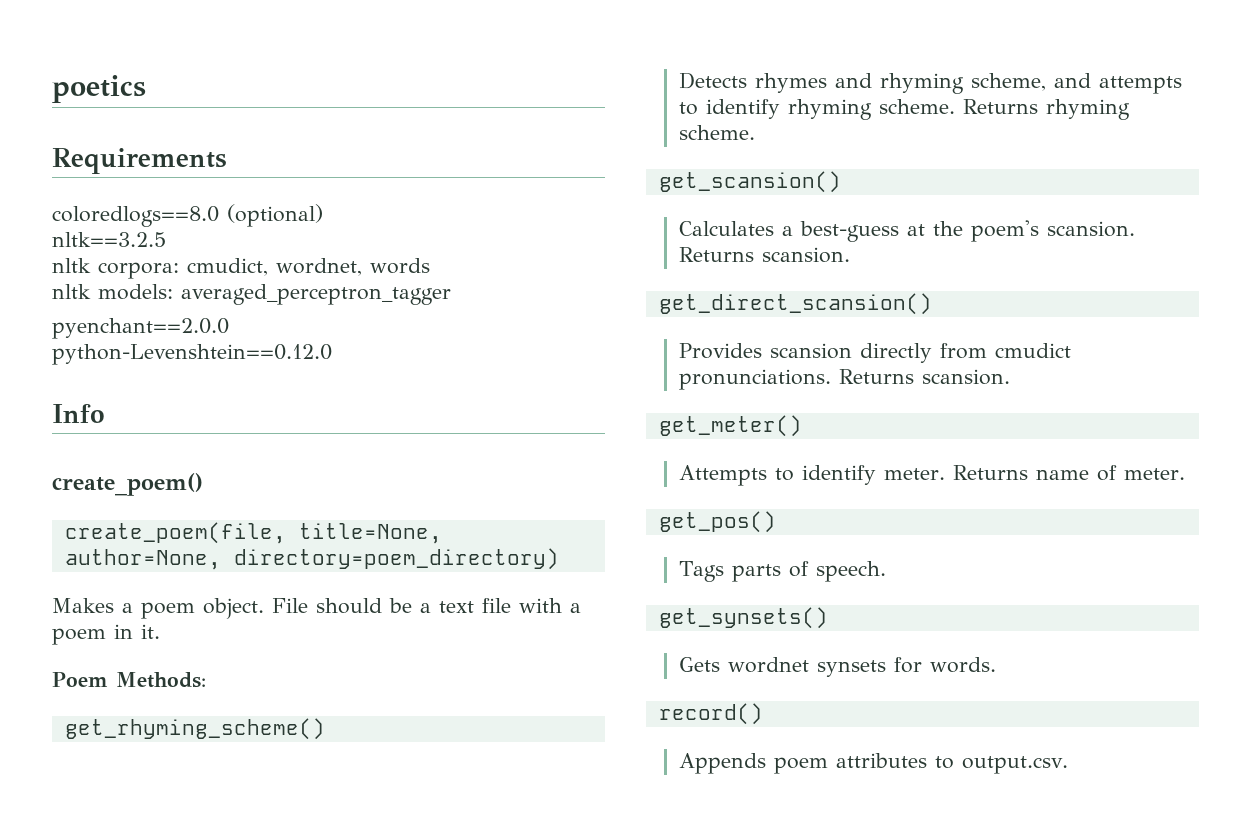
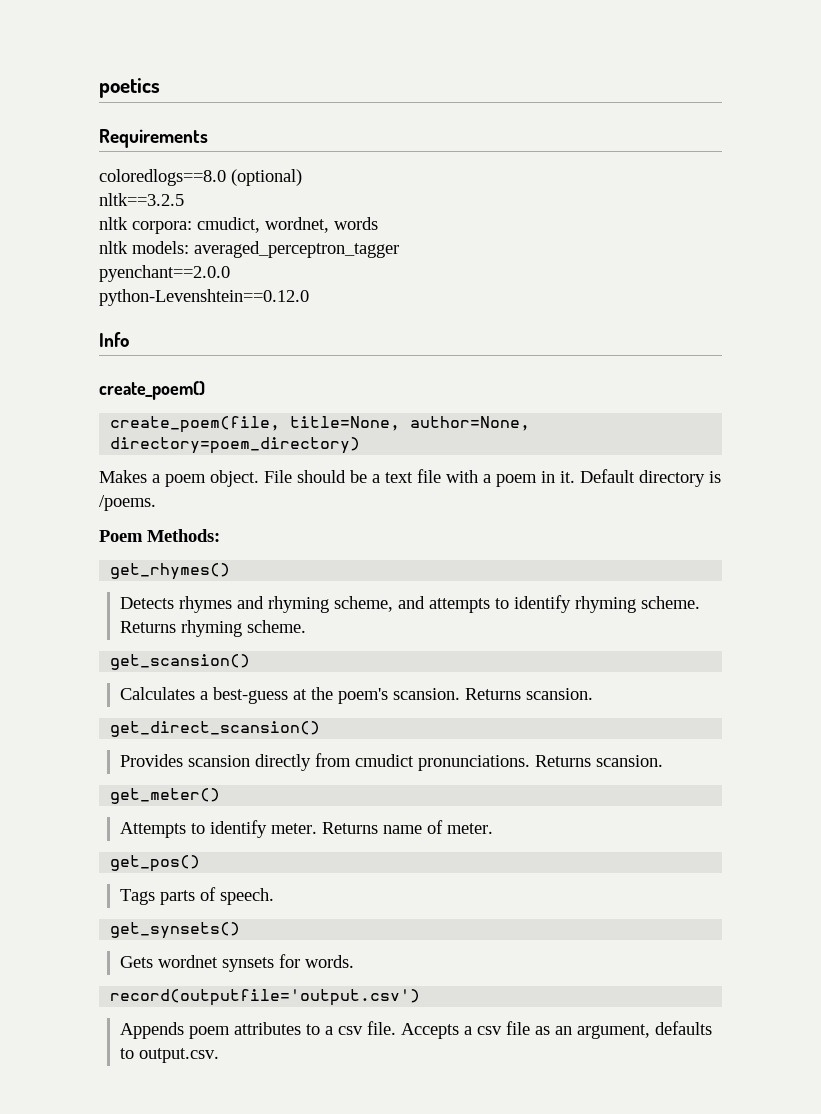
+ Default directory is /poems.
- get_rhyming_scheme()
+ get_rhymes()
- record()
+ record(outputfile='output.csv')
- Appends poem attributes to output.csv.
+ Appends poem attributes to a csv file. Accepts a csv file as an argument, defaults to output.csv.

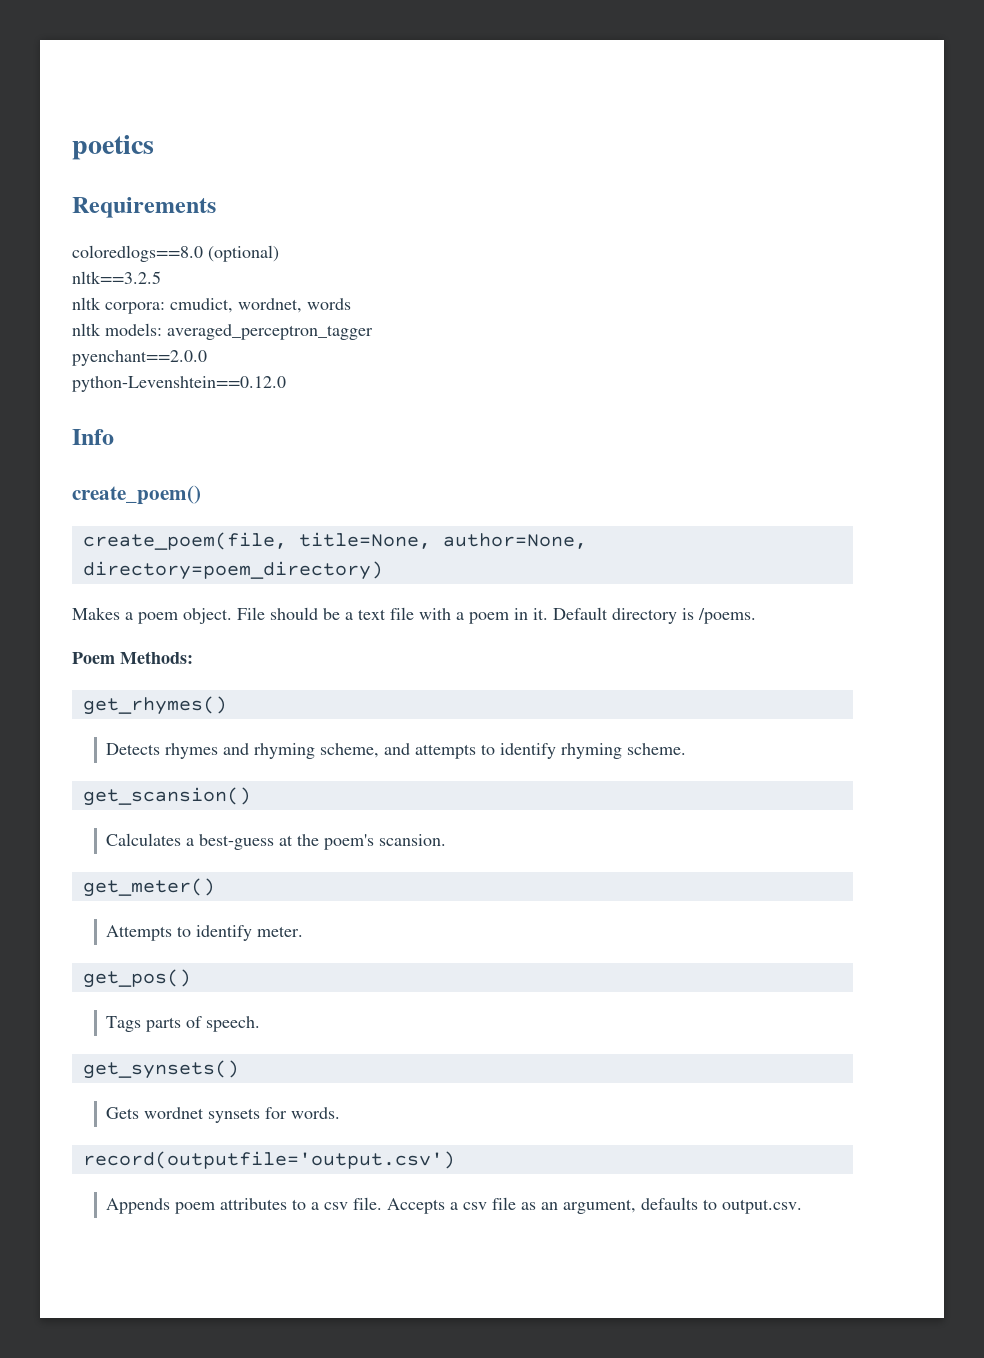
- Returns rhyming scheme.
- Calculates a best-guess at the poem's scansion. Returns scansion.
- get_direct_scansion()
- Provides scansion directly from cmudict pronunciations. Returns scansion.
+ Calculates a best-guess at the poem's scansion.
- Returns name of meter.

